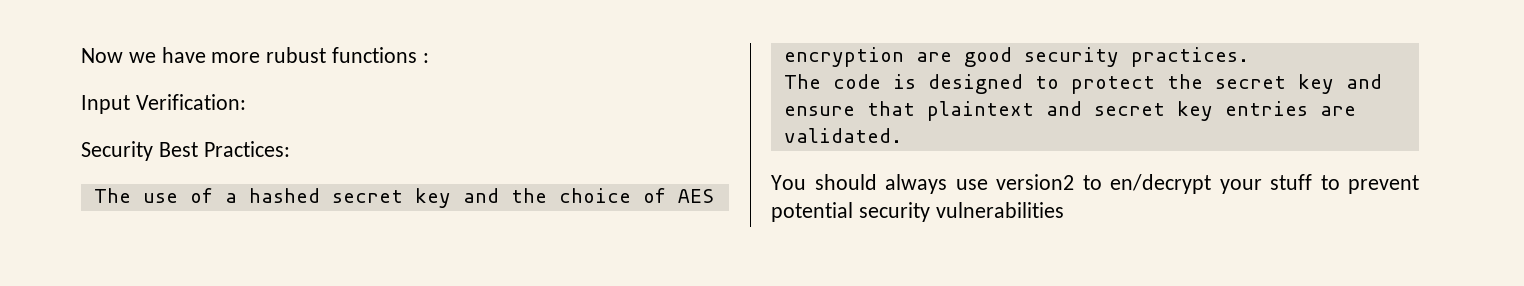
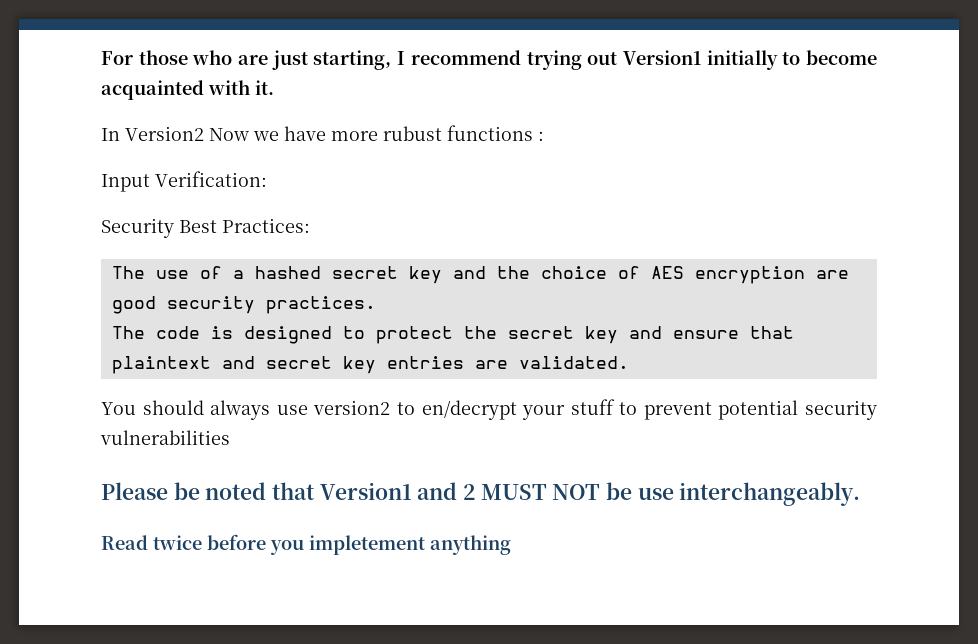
- Now we have more rubust functions :
+ For those who are just starting, I recommend trying out Version1 initially to become acquainted with it.
+ In Version2 Now we have more rubust functions :
+ Please be noted that Version1 and 2 MUST NOT be use interchangeably.
+ Read twice before you impletement anything

